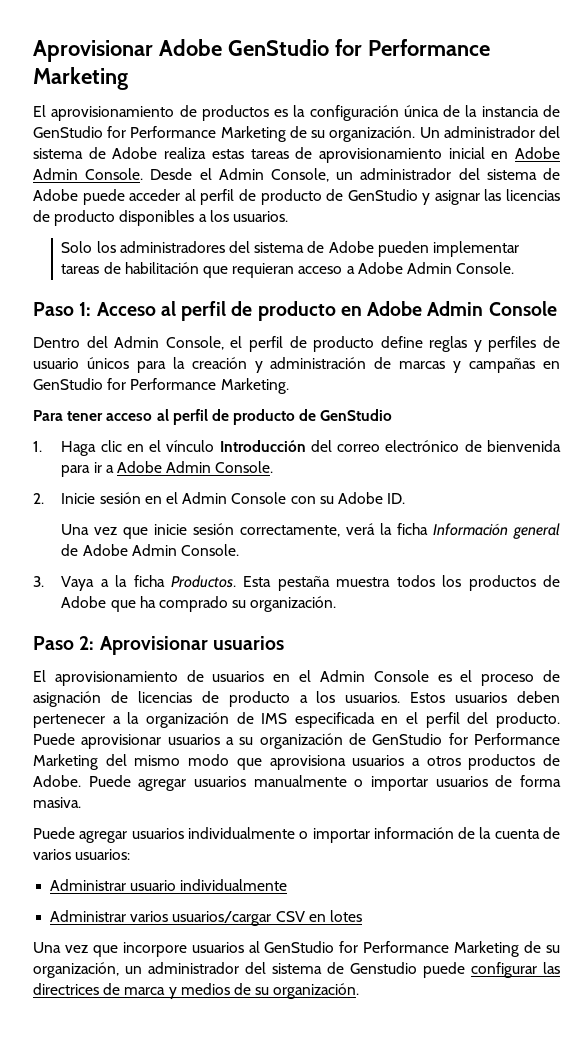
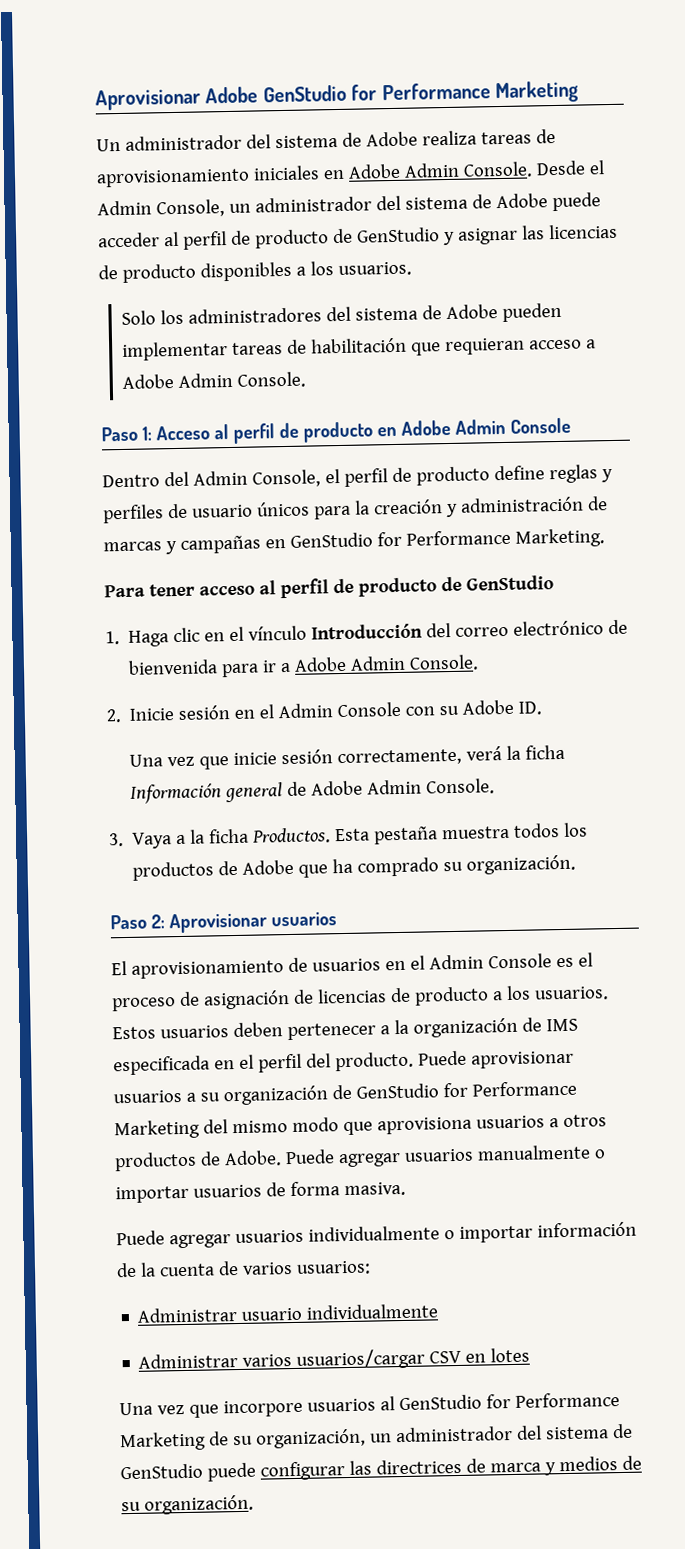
- El aprovisionamiento de productos es la configuración única de la instancia de GenStudio for Performance Marketing de su organización. Un administrador del sistema de Adobe realiza estas tareas de aprovisionamiento inicial en Adobe Admin Console.
+ Un administrador del sistema de Adobe realiza tareas de aprovisionamiento iniciales en Adobe Admin Console.
- Una vez que incorpore usuarios al GenStudio for Performance Marketing de su organización, un administrador del sistema de Genstudio puede configurar las directrices de marca y medios de su organización.
+ Una vez que incorpore usuarios al GenStudio for Performance Marketing de su organización, un administrador del sistema de GenStudio puede configurar las directrices de marca y medios de su organización.

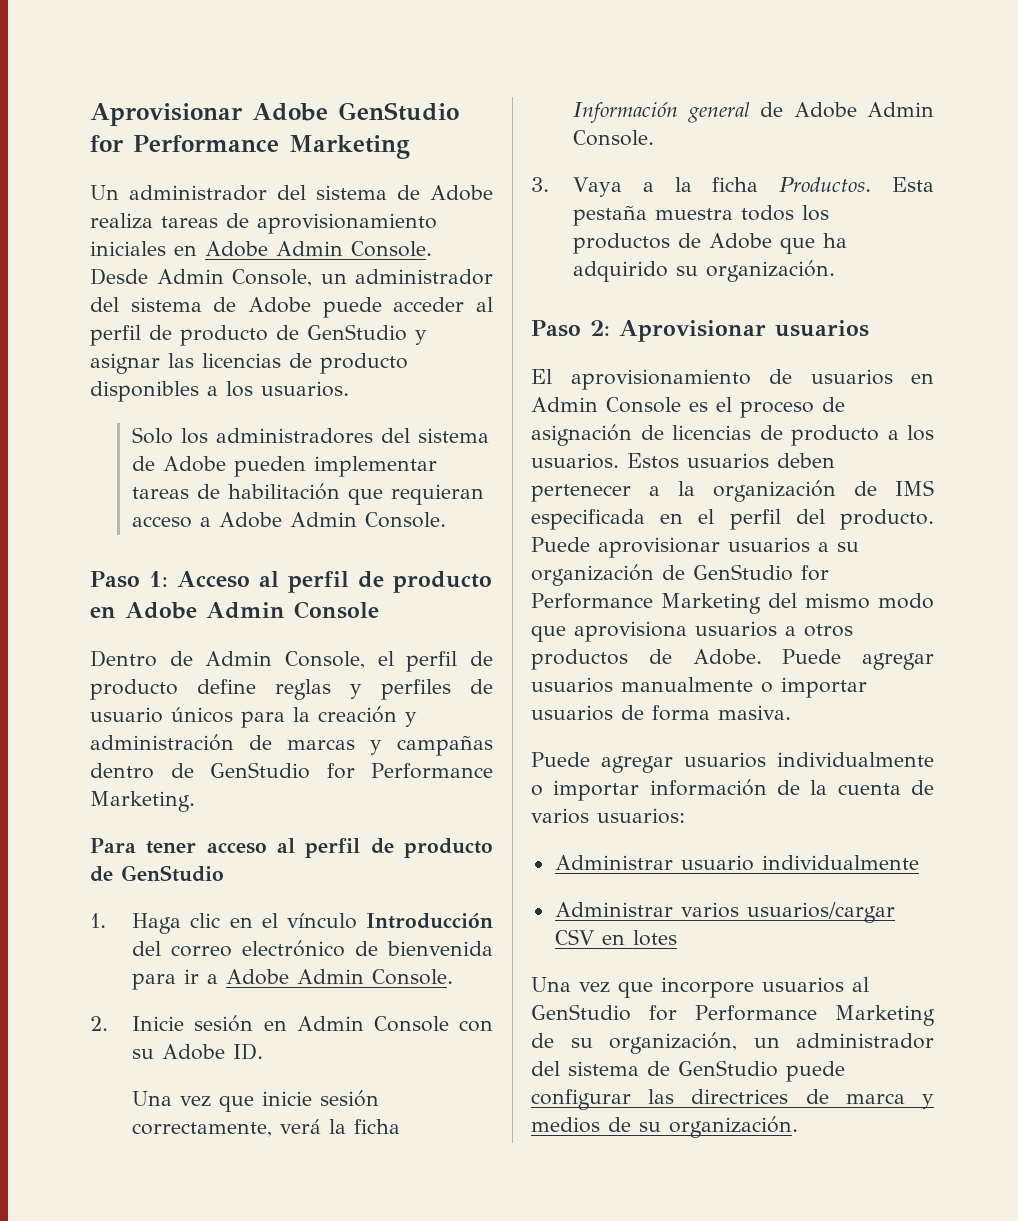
- Desde el Admin Console, un administrador del sistema de Adobe puede acceder al perfil de producto de GenStudio y asignar las licencias de producto disponibles a los usuarios.
+ Desde Admin Console, un administrador del sistema de Adobe puede acceder al perfil de producto de GenStudio y asignar las licencias de producto disponibles a los usuarios.
- Dentro del Admin Console, el perfil de producto define reglas y perfiles de usuario únicos para la creación y administración de marcas y campañas en GenStudio for Performance Marketing.
+ Dentro de Admin Console, el perfil de producto define reglas y perfiles de usuario únicos para la creación y administración de marcas y campañas dentro de GenStudio for Performance Marketing.
- 2. Inicie sesión en el Admin Console con su Adobe ID.
+ 2. Inicie sesión en Admin Console con su Adobe ID.
- Esta pestaña muestra todos los productos de Adobe que ha comprado su organización.
+ Esta pestaña muestra todos los productos de Adobe que ha adquirido su organización.
- El aprovisionamiento de usuarios en el Admin Console es el proceso de asignación de licencias de producto a los usuarios.
+ El aprovisionamiento de usuarios en Admin Console es el proceso de asignación de licencias de producto a los usuarios.

